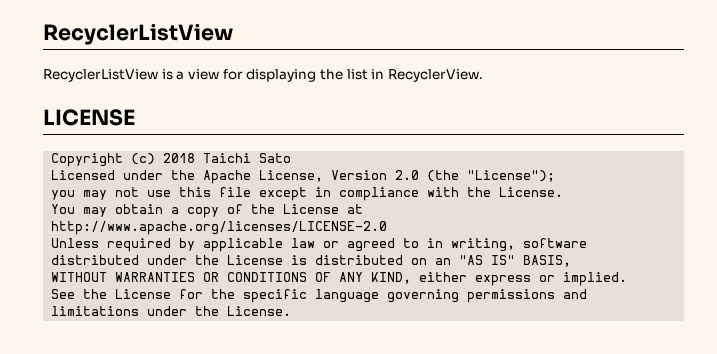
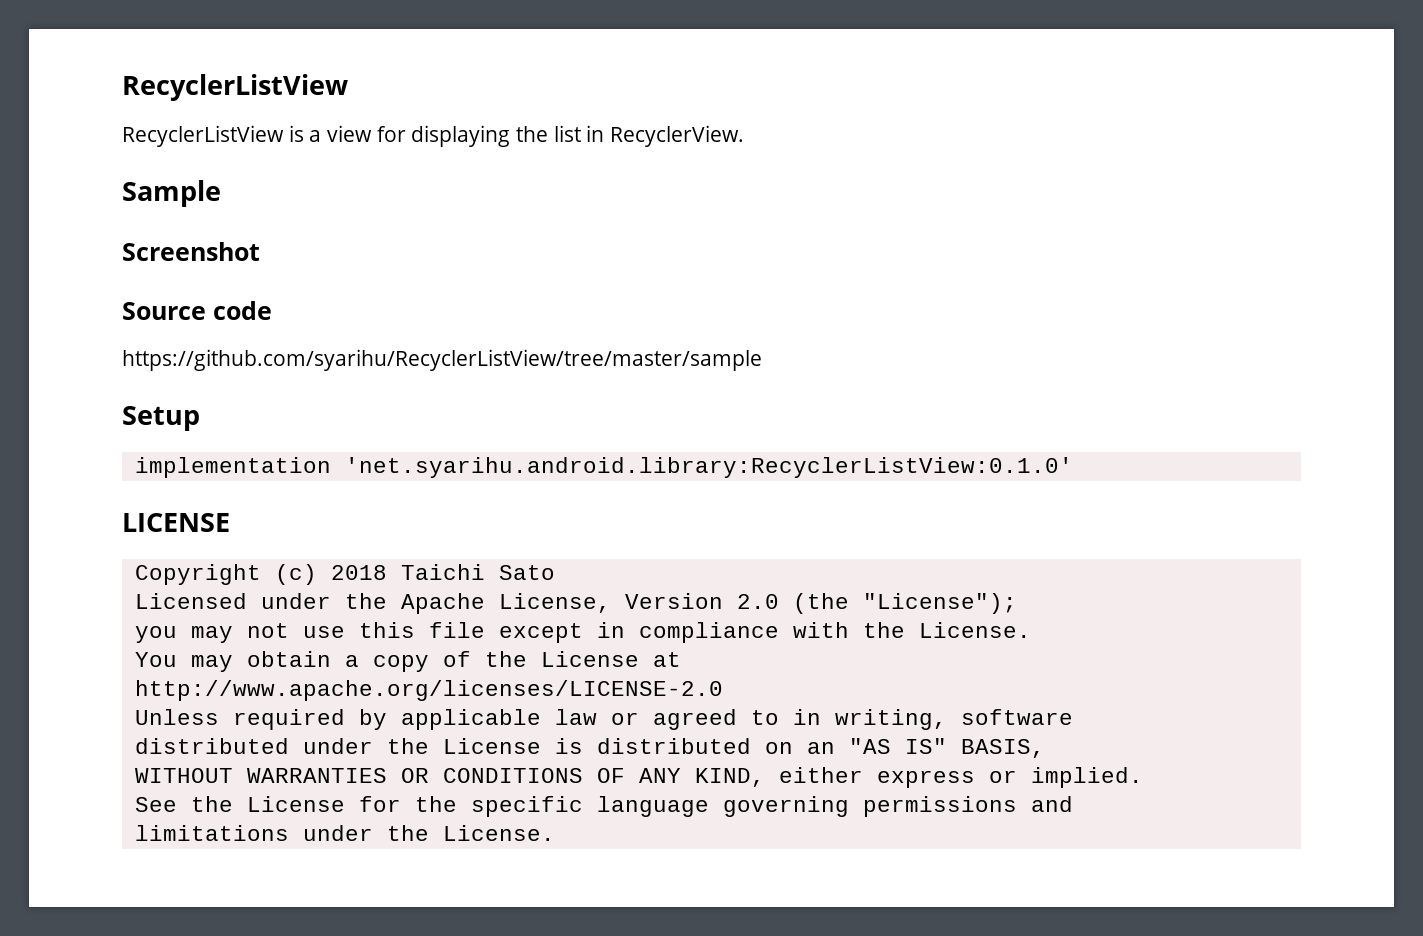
+ Sample
+ Screenshot
+ Source code
+ https://github.com/syarihu/RecyclerListView/tree/master/sample
+ Setup
+ implementation 'net.syarihu.android.library:RecyclerListView:0.1.0'

